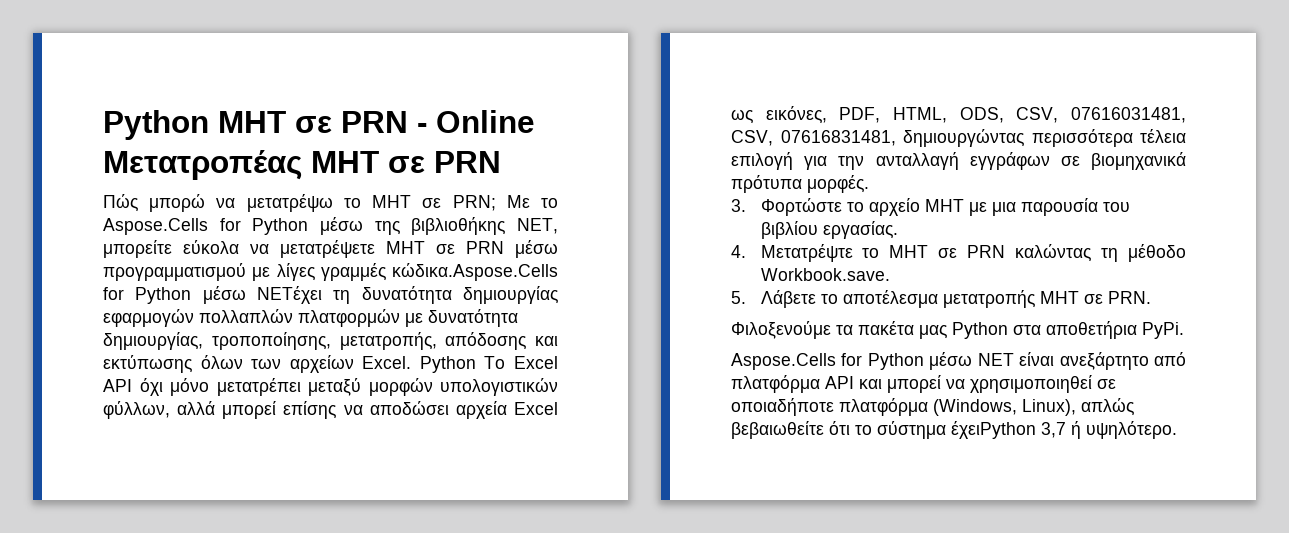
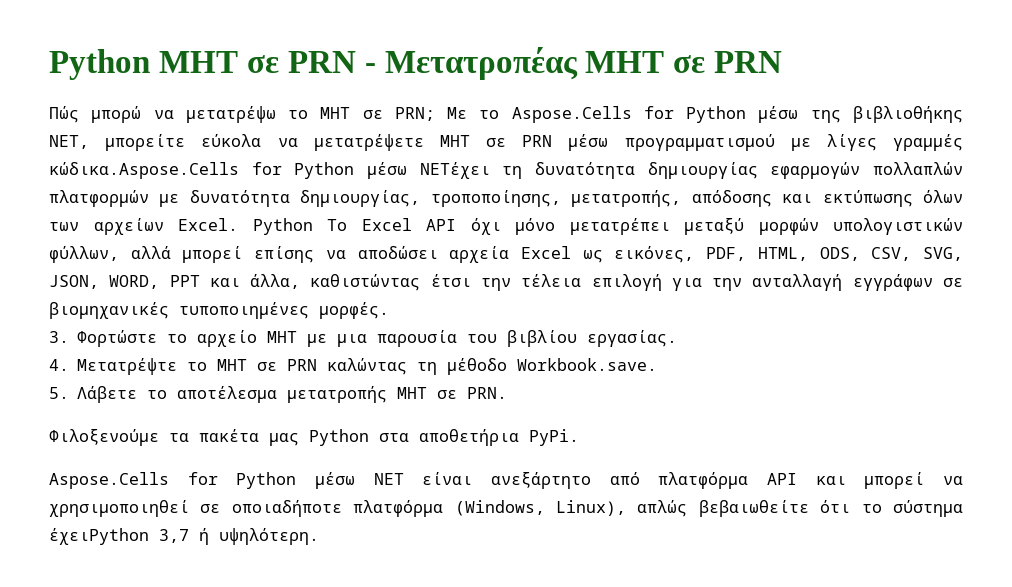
- Python MHT σε PRN - Online Μετατροπέας MHT σε PRN
+ Python MHT σε PRN - Μετατροπέας MHT σε PRN
- Python Το Excel API όχι μόνο μετατρέπει μεταξύ μορφών υπολογιστικών φύλλων, αλλά μπορεί επίσης να αποδώσει αρχεία Excel ως εικόνες, PDF, HTML, ODS, CSV, 07616031481, CSV, 07616831481, δημιουργώντας περισσότερα τέλεια επιλογή για την ανταλλαγή εγγράφων σε βιομηχανικά πρότυπα μορφές.
+ Python Το Excel API όχι μόνο μετατρέπει μεταξύ μορφών υπολογιστικών φύλλων, αλλά μπορεί επίσης να αποδώσει αρχεία Excel ως εικόνες, PDF, HTML, ODS, CSV, SVG, JSON, WORD, PPT και άλλα, καθιστώντας έτσι την τέλεια επιλογή για την ανταλλαγή εγγράφων σε βιομηχανικές τυποποιημένες μορφές.
- Aspose.Cells for Python μέσω NET είναι ανεξάρτητο από πλατφόρμα API και μπορεί να χρησιμοποιηθεί σε οποιαδήποτε πλατφόρμα (Windows, Linux), απλώς βεβαιωθείτε ότι το σύστημα έχειPython 3,7 ή υψηλότερο.
+ Aspose.Cells for Python μέσω NET είναι ανεξάρτητο από πλατφόρμα API και μπορεί να χρησιμοποιηθεί σε οποιαδήποτε πλατφόρμα (Windows, Linux), απλώς βεβαιωθείτε ότι το σύστημα έχειPython 3,7 ή υψηλότερη.

